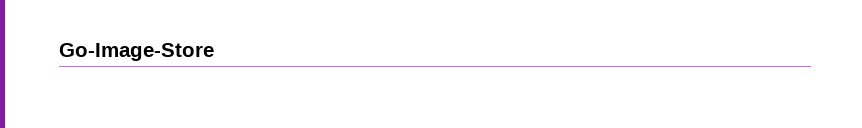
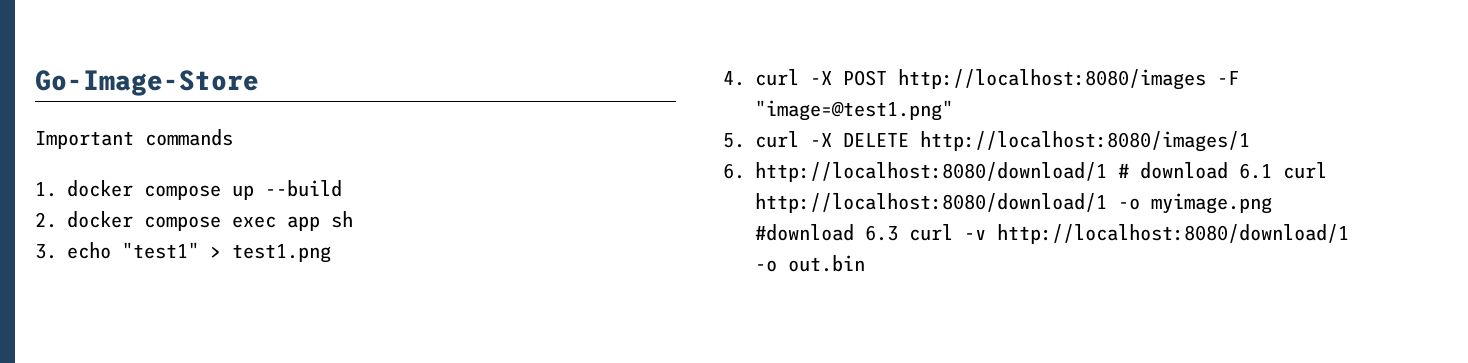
+ Important commands
+ 1. docker compose up --build
+ 2. docker compose exec app sh
+ 3. echo "test1" > test1.png
+ 4. curl -X POST http://localhost:8080/images -F "image=@test1.png"
+ 5. curl -X DELETE http://localhost:8080/images/1
+ 6. http://localhost:8080/download/1 # download 6.1 curl http://localhost:8080/download/1 -o myimage.png #download 6.3 curl -v http://localhost:8080/download/1 -o out.bin

